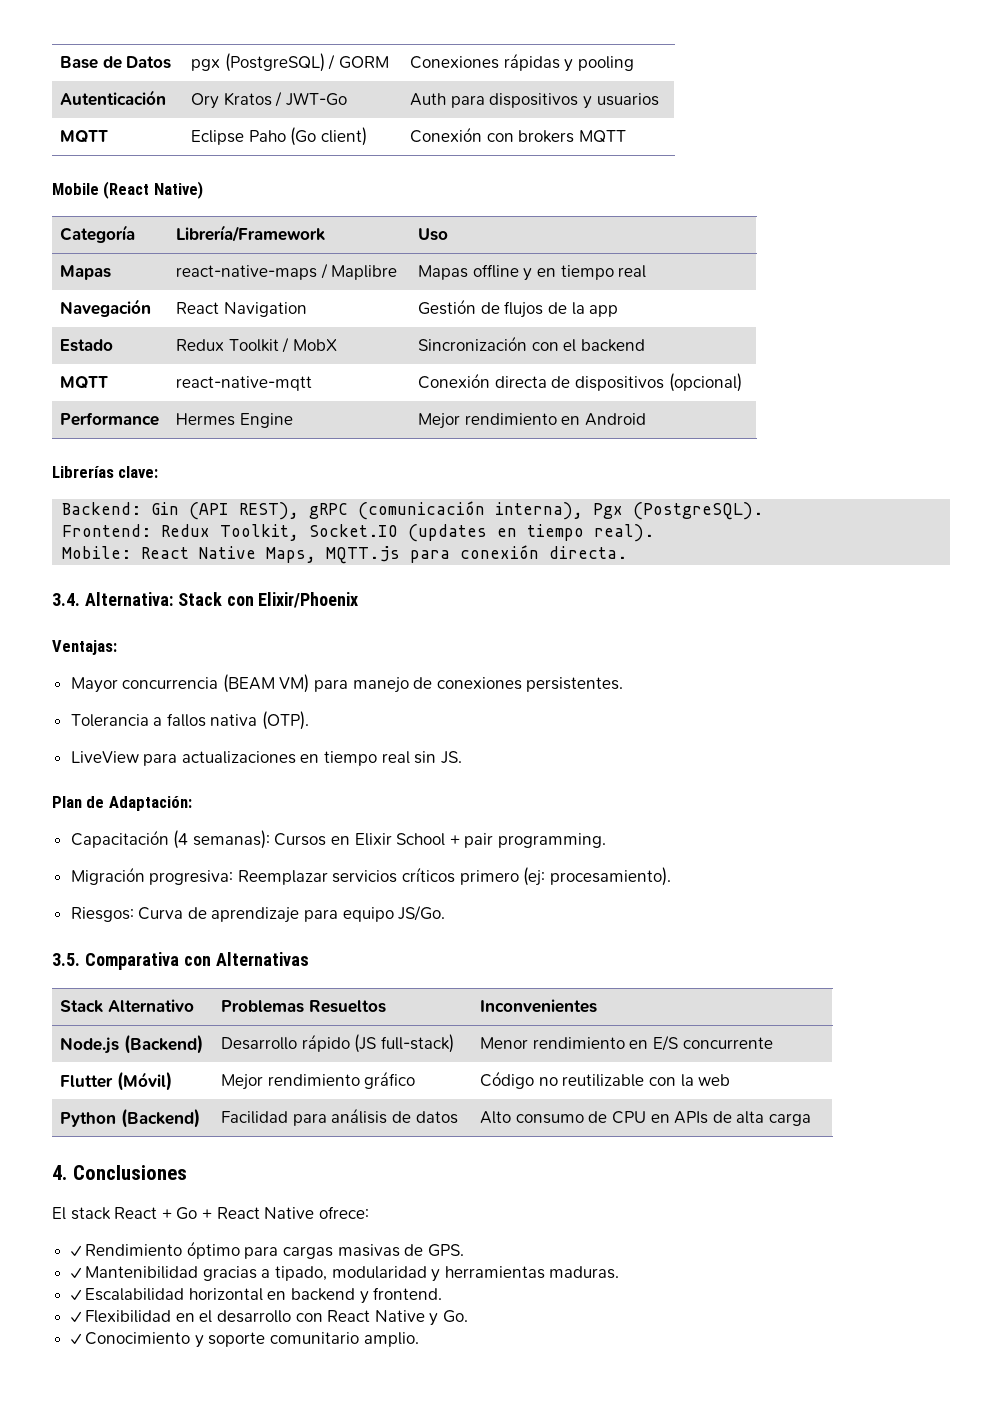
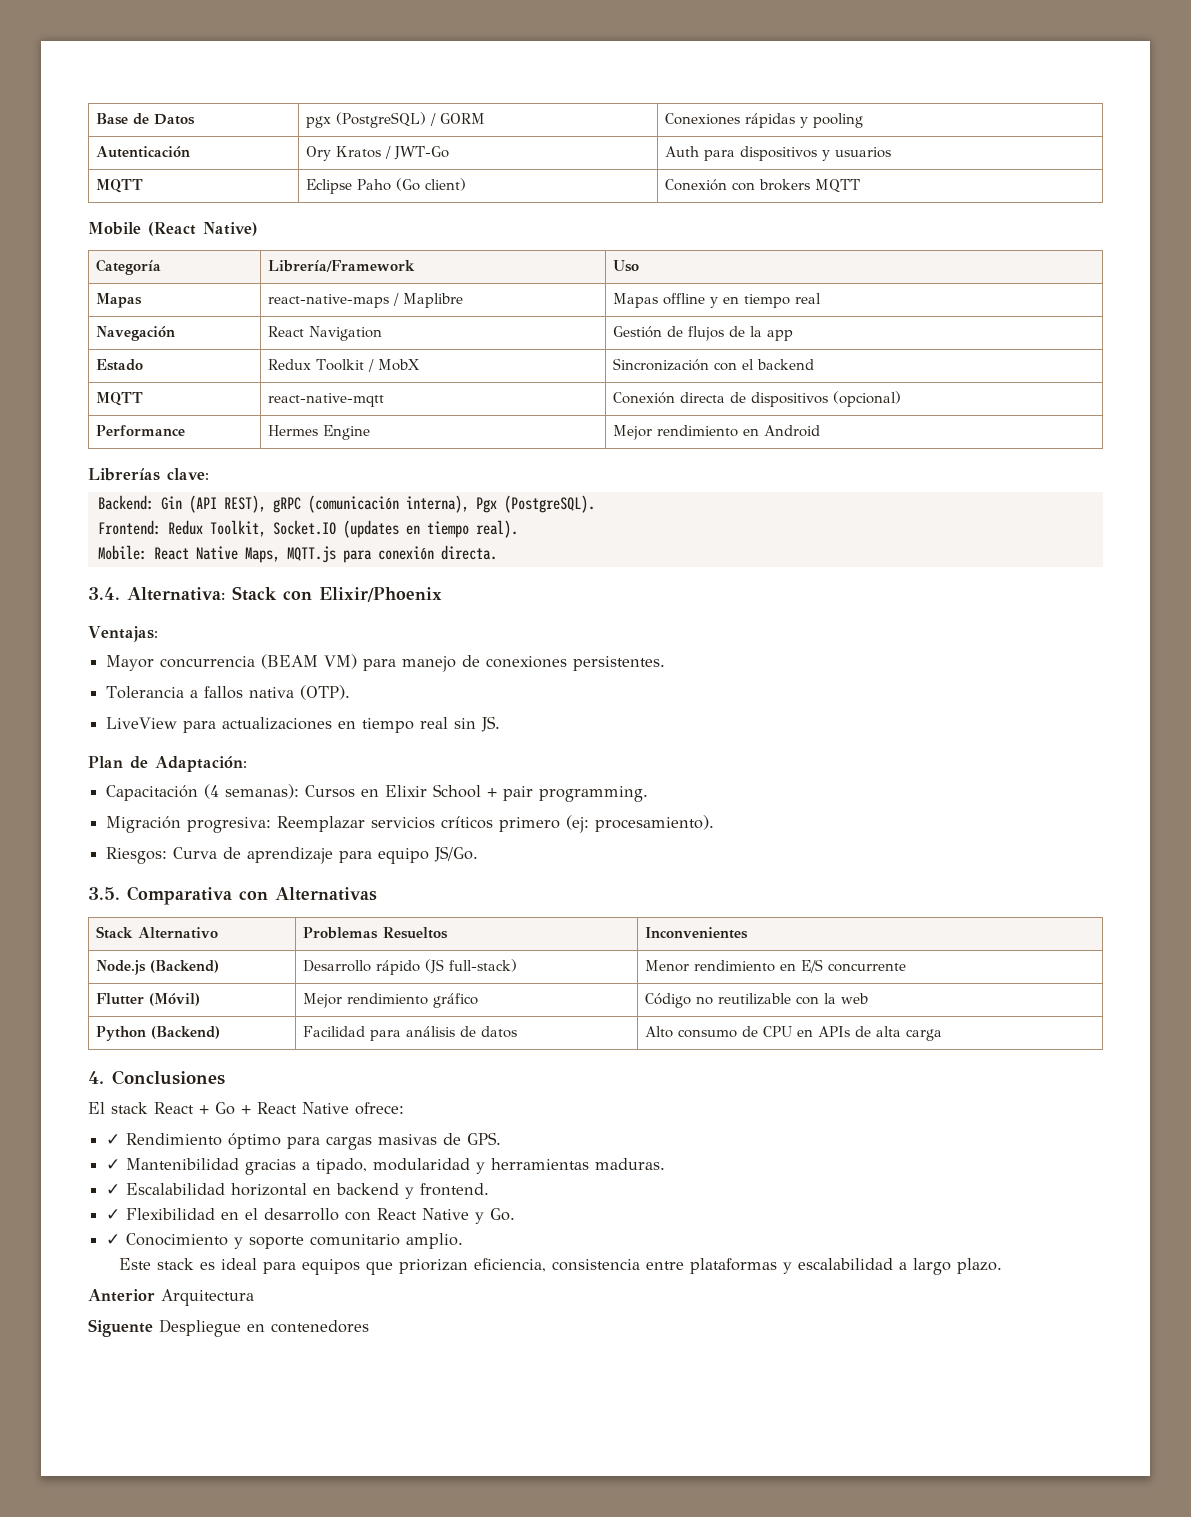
+ Este stack es ideal para equipos que priorizan eficiencia, consistencia entre plataformas y escalabilidad a largo plazo.
+ Anterior Arquitectura
+ Siguente Despliegue en contenedores

